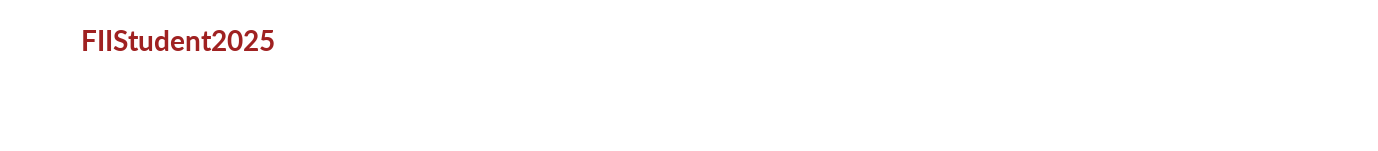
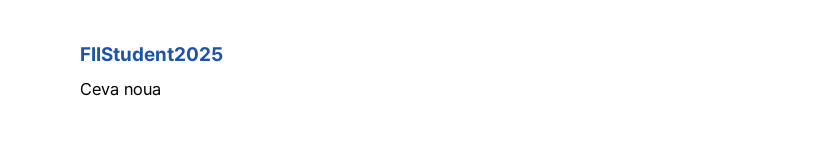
+ Ceva noua

